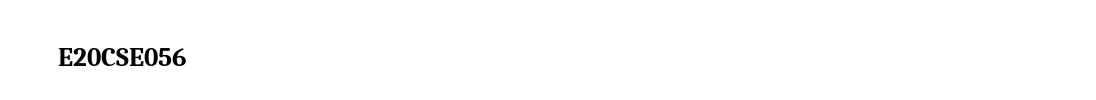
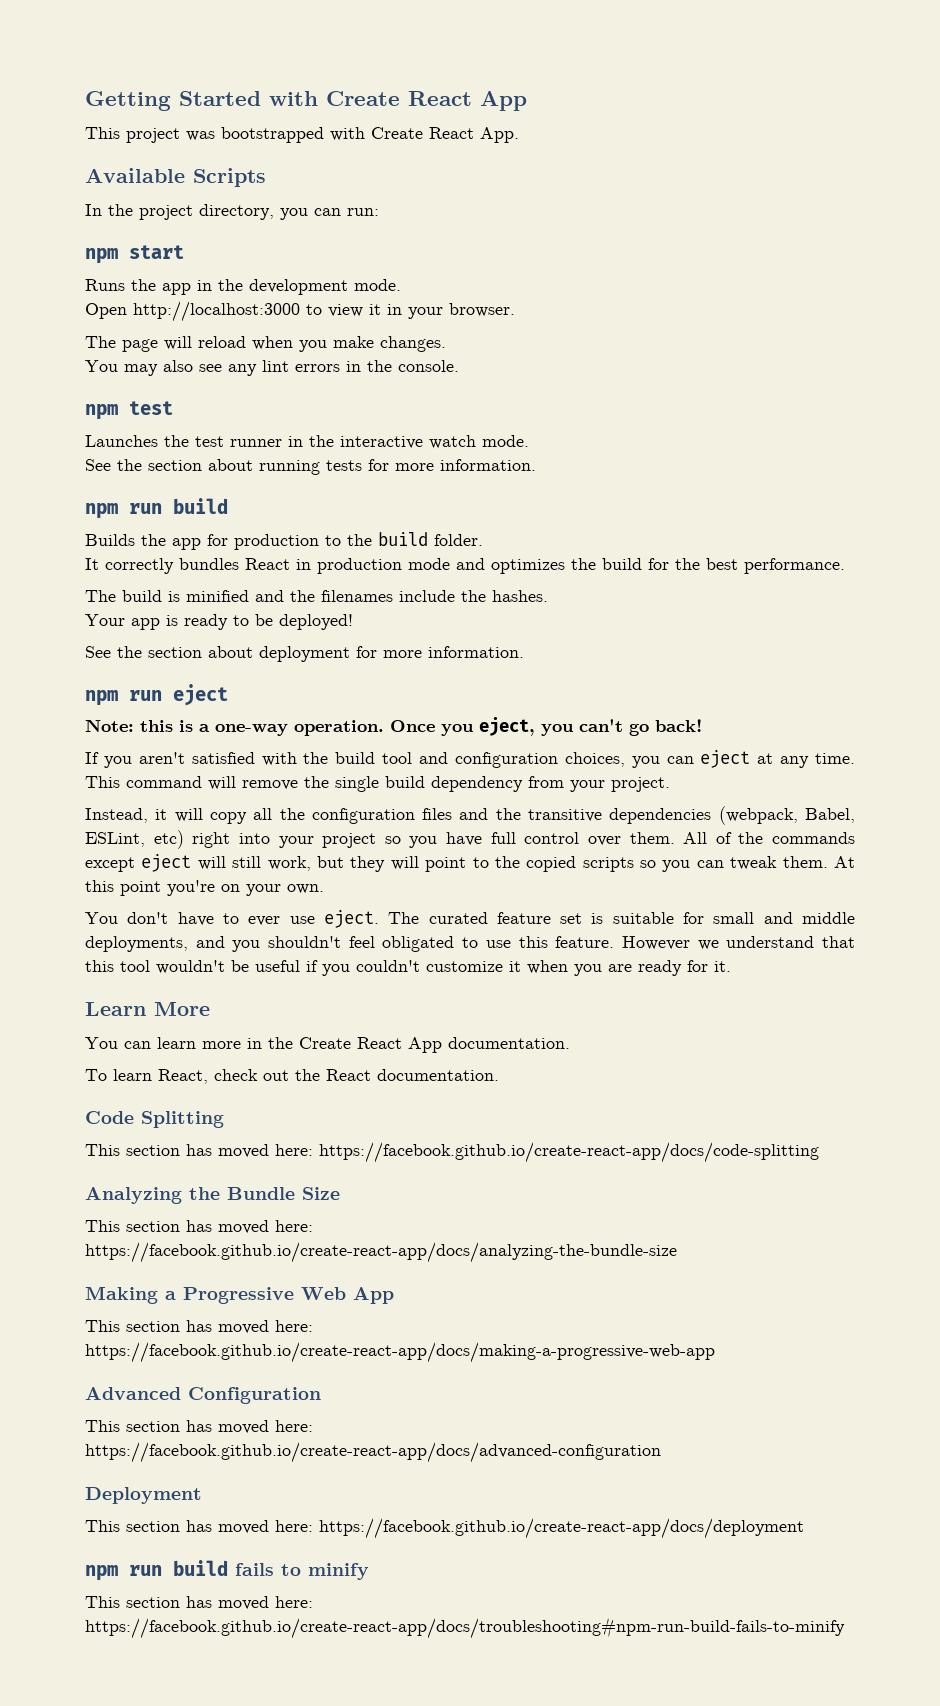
- E20CSE056
+ Getting Started with Create React App
+ This project was bootstrapped with Create React App.
+ Available Scripts
+ In the project directory, you can run:
+ npm start
+ Runs the app in the development mode.
+ Open http://localhost:3000 to view it in your browser.
+ The page will reload when you make changes.
+ You may also see any lint errors in the console.
+ npm test
+ Launches the test runner in the interactive watch mode.
+ See the section about running tests for more information.
+ npm run build
+ Builds the app for production to the build folder.
+ It correctly bundles React in production mode and optimizes the build for the best performance.
+ The build is minified and the filenames include the hashes.
+ Your app is ready to be deployed!
+ See the section about deployment for more information.
+ npm run eject
+ Note: this is a one-way operation. Once you eject, you can't go back!
+ If you aren't satisfied with the build tool and configuration choices, you can eject at any time. This command will remove the single build dependency from your project.
+ Instead, it will copy all the configuration files and the transitive dependencies (webpack, Babel, ESLint, etc) right into your project so you have full control over them. All of the commands except eject will still work, but they will point to the copied scripts so you can tweak them. At this point you're on your own.
+ You don't have to ever use eject. The curated feature set is suitable for small and middle deployments, and you shouldn't feel obligated to use this feature. However we understand that this tool wouldn't be useful if you couldn't customize it when you are ready for it.
+ Learn More
+ You can learn more in the Create React App documentation.
+ To learn React, check out the React documentation.
+ Code Splitting
+ This section has moved here: https://facebook.github.io/create-react-app/docs/code-splitting
+ Analyzing the Bundle Size
+ This section has moved here: https://facebook.github.io/create-react-app/docs/analyzing-the-bundle-size
+ Making a Progressive Web App
+ This section has moved here: https://facebook.github.io/create-react-app/docs/making-a-progressive-web-app
+ Advanced Configuration
+ This section has moved here: https://facebook.github.io/create-react-app/docs/advanced-configuration
+ Deployment
+ This section has moved here: https://facebook.github.io/create-react-app/docs/deployment
+ npm run build fails to minify
+ This section has moved here: https://facebook.github.io/create-react-app/docs/troubleshooting#npm-run-build-fails-to-minify

